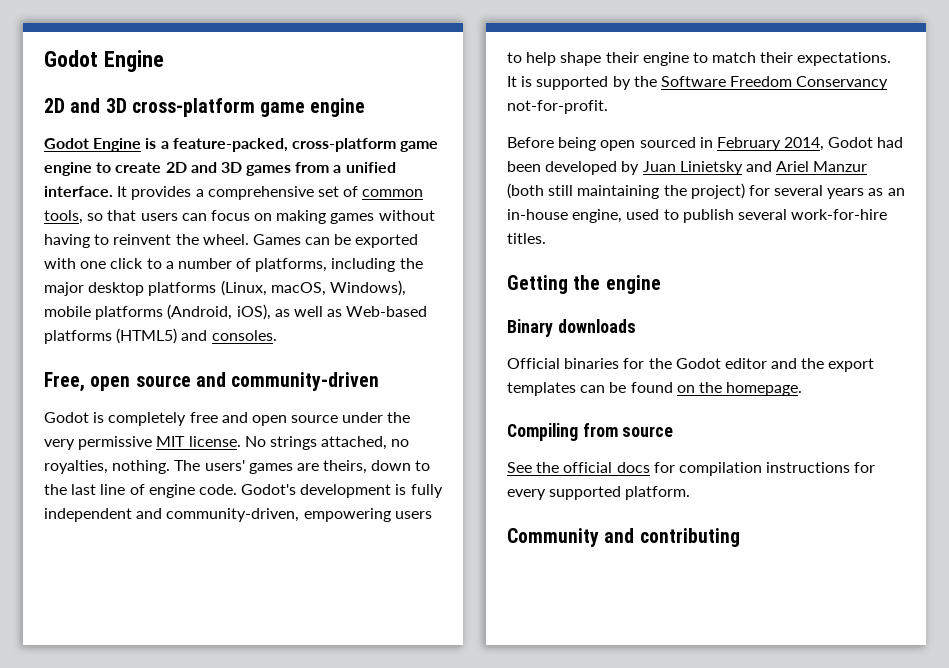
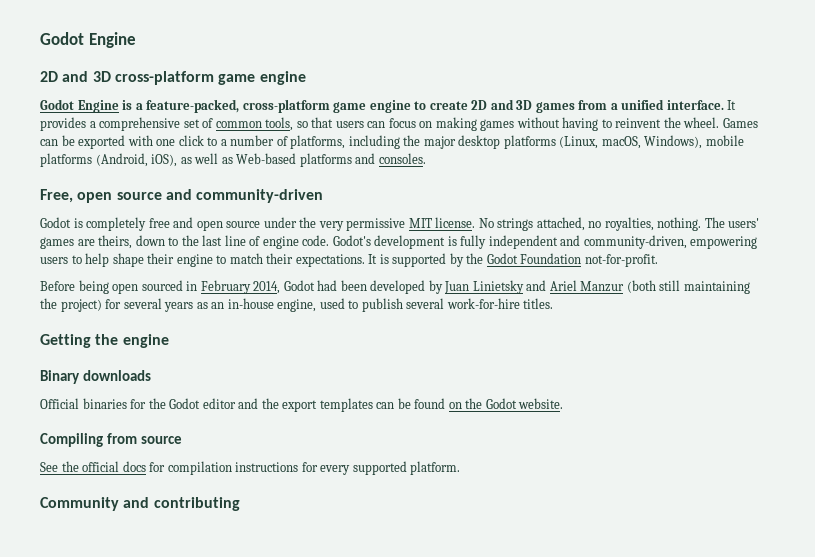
- Games can be exported with one click to a number of platforms, including the major desktop platforms (Linux, macOS, Windows), mobile platforms (Android, iOS), as well as Web-based platforms (HTML5) and consoles.
+ Games can be exported with one click to a number of platforms, including the major desktop platforms (Linux, macOS, Windows), mobile platforms (Android, iOS), as well as Web-based platforms and consoles.
- It is supported by the Software Freedom Conservancy not-for-profit.
+ It is supported by the Godot Foundation not-for-profit.
- Official binaries for the Godot editor and the export templates can be found on the homepage.
+ Official binaries for the Godot editor and the export templates can be found on the Godot website.

